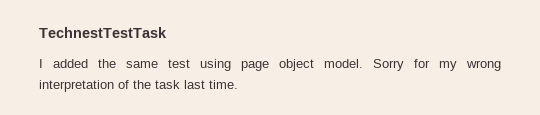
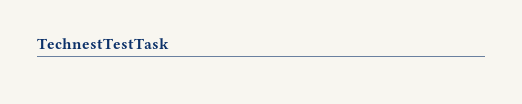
- I added the same test using page object model. Sorry for my wrong interpretation of the task last time.

